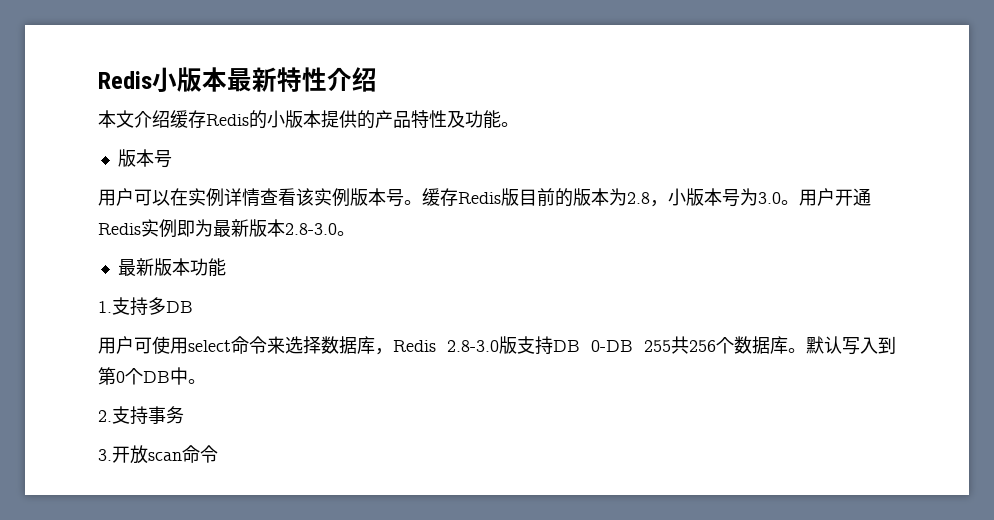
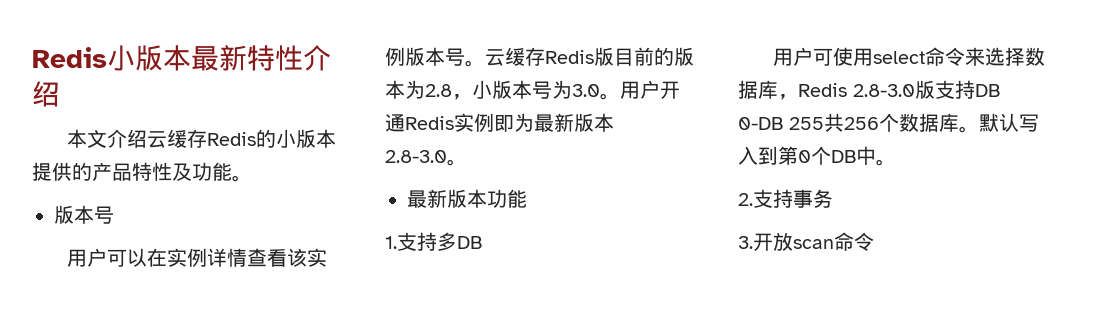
- 本文介绍缓存Redis的小版本提供的产品特性及功能。
+ 本文介绍云缓存Redis的小版本提供的产品特性及功能。
- 缓存Redis版目前的版本为2.8，小版本号为3.0。
+ 云缓存Redis版目前的版本为2.8，小版本号为3.0。

